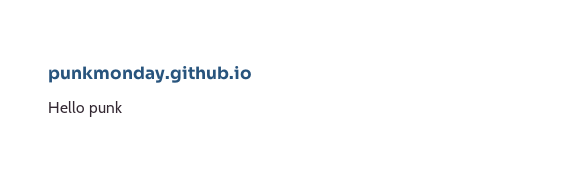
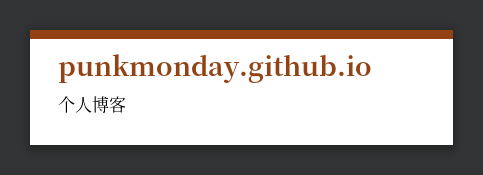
- Hello punk
+ 个人博客

